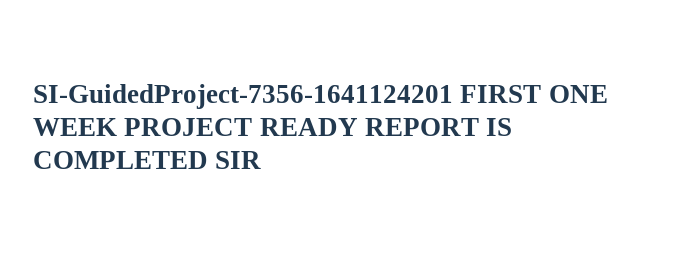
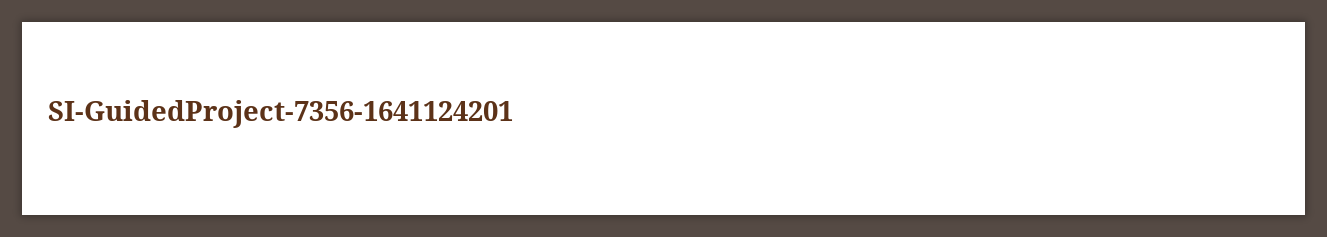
- SI-GuidedProject-7356-1641124201 FIRST ONE WEEK PROJECT READY REPORT IS COMPLETED SIR
+ SI-GuidedProject-7356-1641124201

